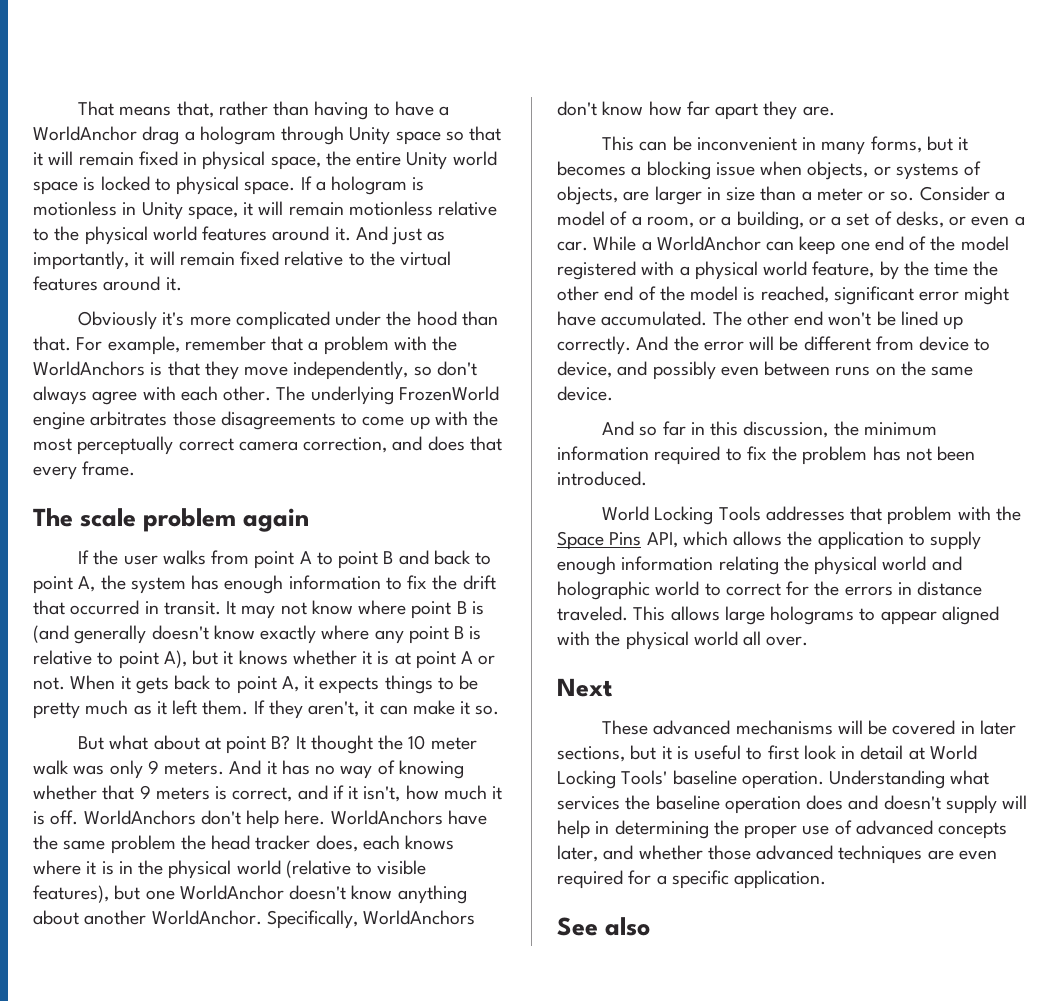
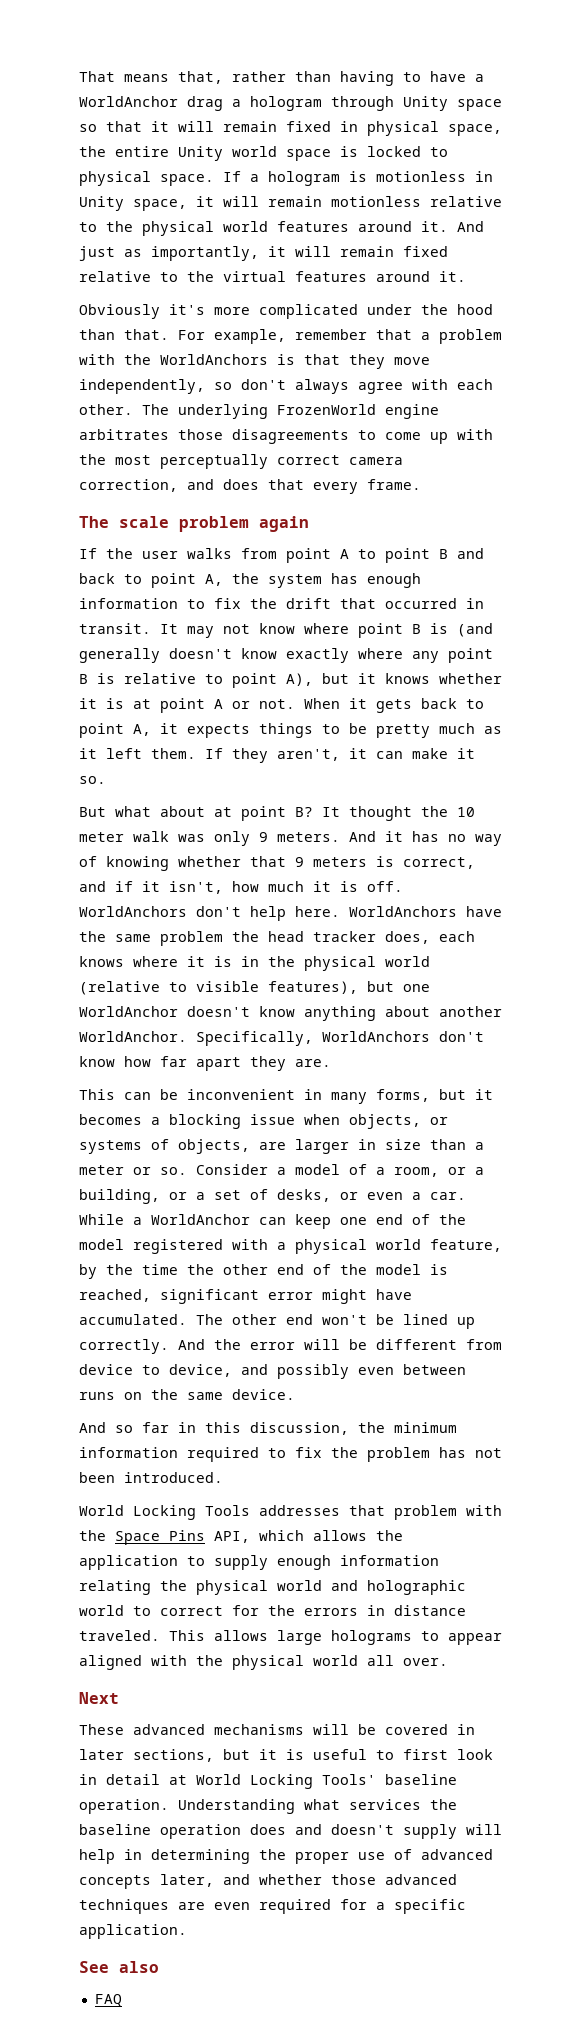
+ FAQ

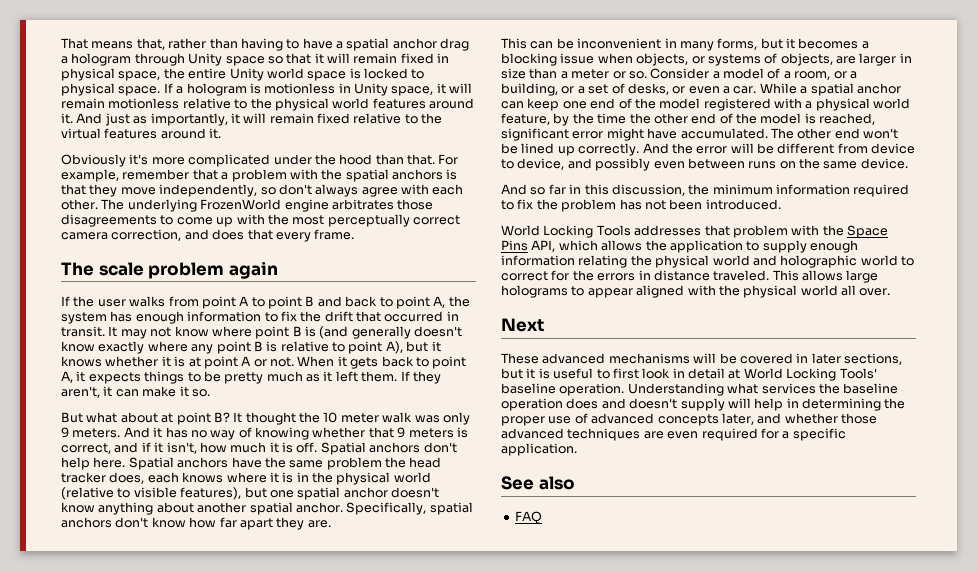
- That means that, rather than having to have a WorldAnchor drag a hologram through Unity space so that it will remain fixed in physical space, the entire Unity world space is locked to physical space.
+ That means that, rather than having to have a spatial anchor drag a hologram through Unity space so that it will remain fixed in physical space, the entire Unity world space is locked to physical space.
- For example, remember that a problem with the WorldAnchors is that they move independently, so don't always agree with each other.
+ For example, remember that a problem with the spatial anchors is that they move independently, so don't always agree with each other.
- WorldAnchors don't help here.
+ Spatial anchors don't help here.
- WorldAnchors have the same problem the head tracker does, each knows where it is in the physical world (relative to visible features), but one WorldAnchor doesn't know anything about another WorldAnchor. Specifically, WorldAnchors don't know how far apart they are.
+ Spatial anchors have the same problem the head tracker does, each knows where it is in the physical world (relative to visible features), but one spatial anchor doesn't know anything about another spatial anchor. Specifically, spatial anchors don't know how far apart they are.
- While a WorldAnchor can keep one end of the model registered with a physical world feature, by the time the other end of the model is reached, significant error might have accumulated.
+ While a spatial anchor can keep one end of the model registered with a physical world feature, by the time the other end of the model is reached, significant error might have accumulated.

